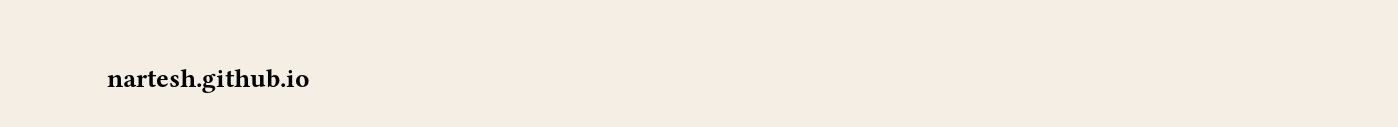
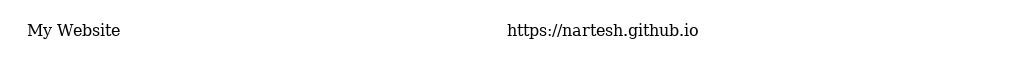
- nartesh.github.io
+ My Website
+ https://nartesh.github.io

